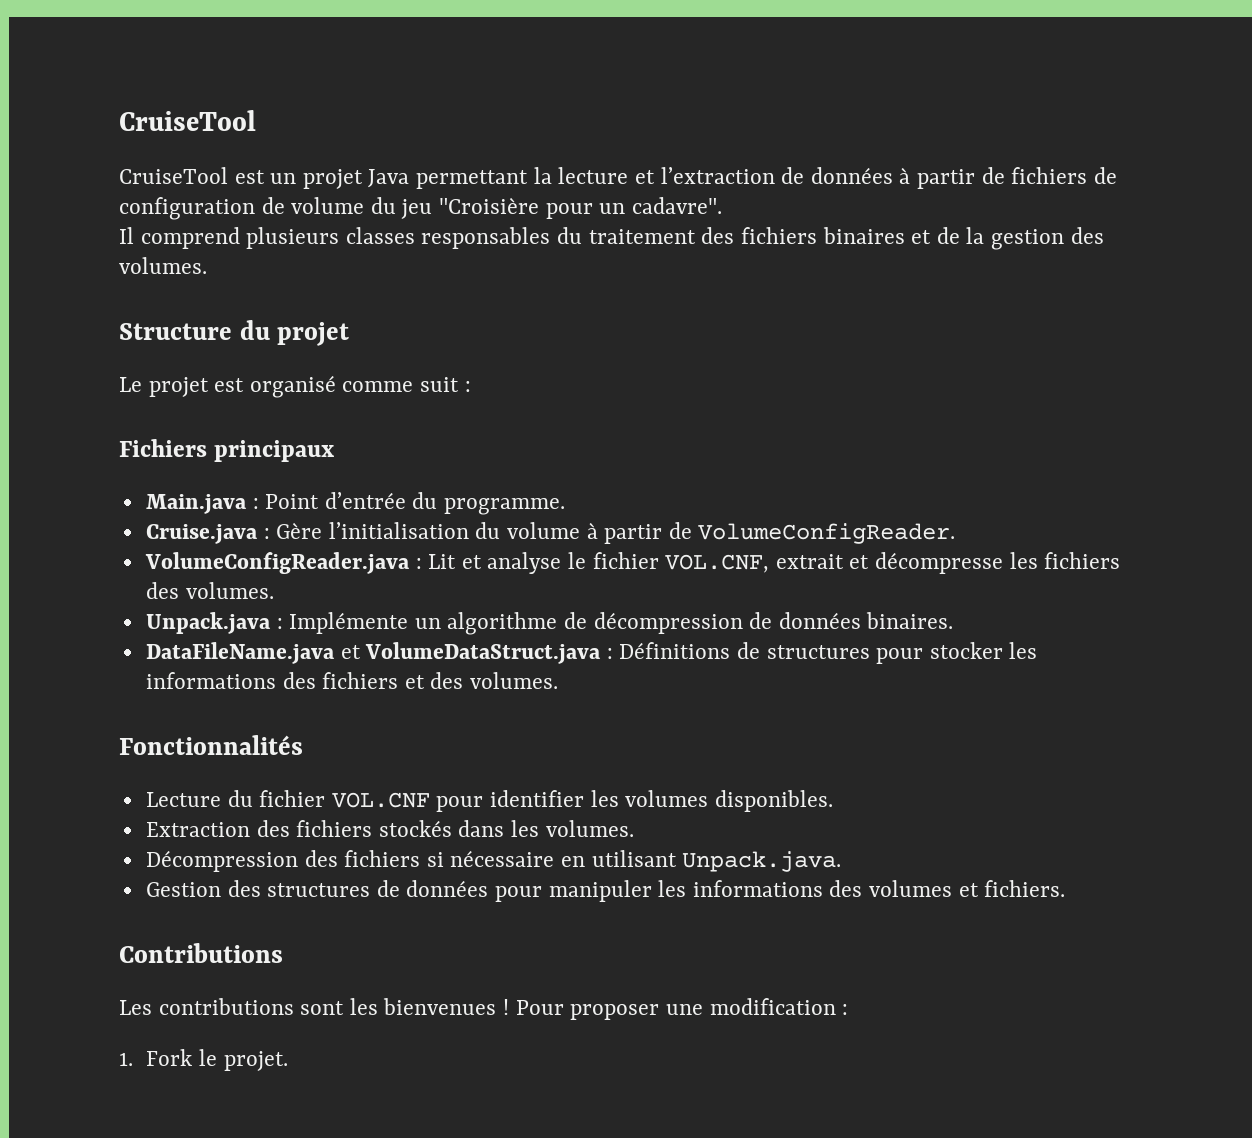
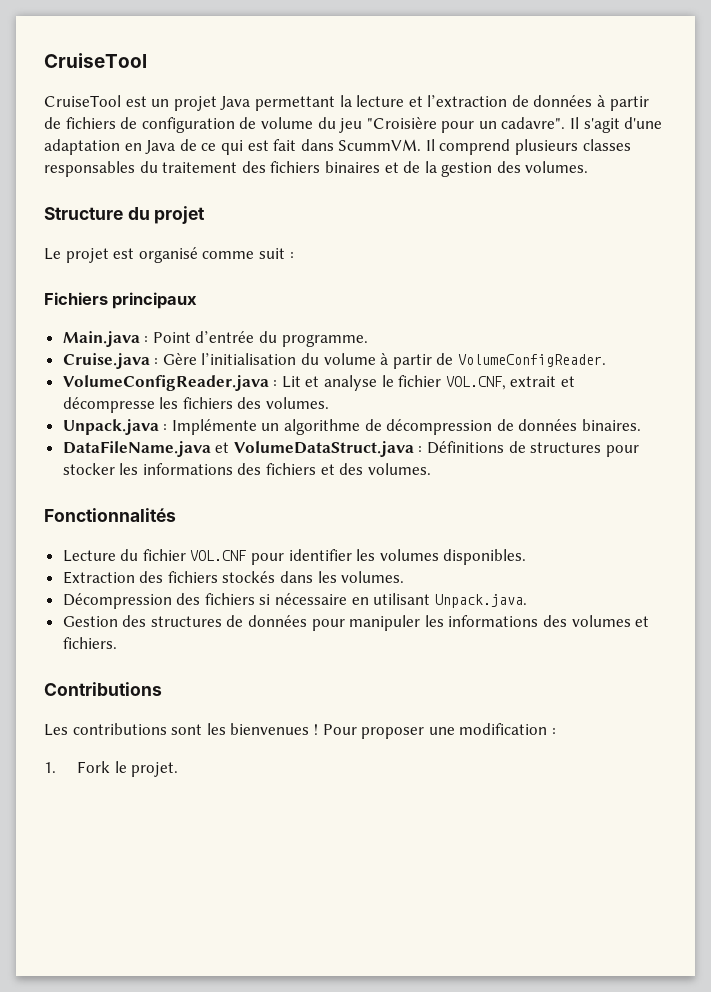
- CruiseTool est un projet Java permettant la lecture et l’extraction de données à partir de fichiers de configuration de volume du jeu "Croisière pour un cadavre".
- Il comprend plusieurs classes responsables du traitement des fichiers binaires et de la gestion des volumes.
+ CruiseTool est un projet Java permettant la lecture et l’extraction de données à partir de fichiers de configuration de volume du jeu "Croisière pour un cadavre". Il s'agit d'une adaptation en Java de ce qui est fait dans ScummVM. Il comprend plusieurs classes responsables du traitement des fichiers binaires et de la gestion des volumes.

